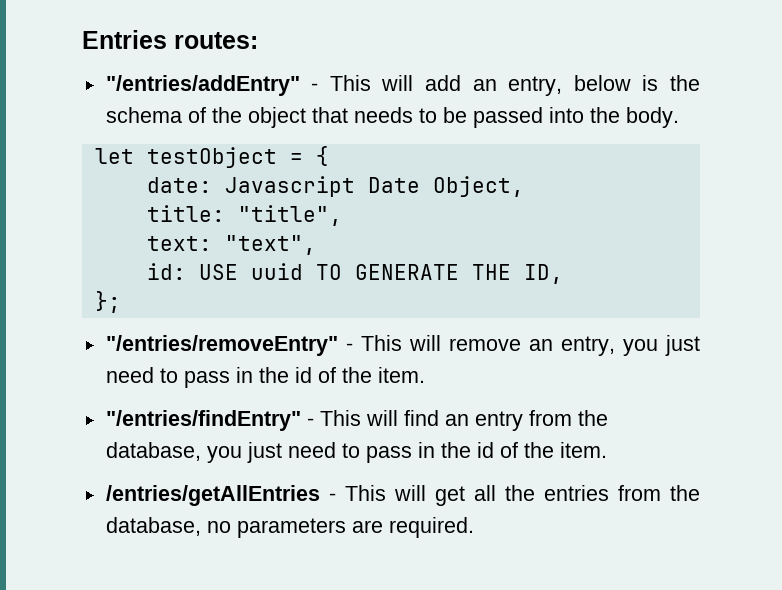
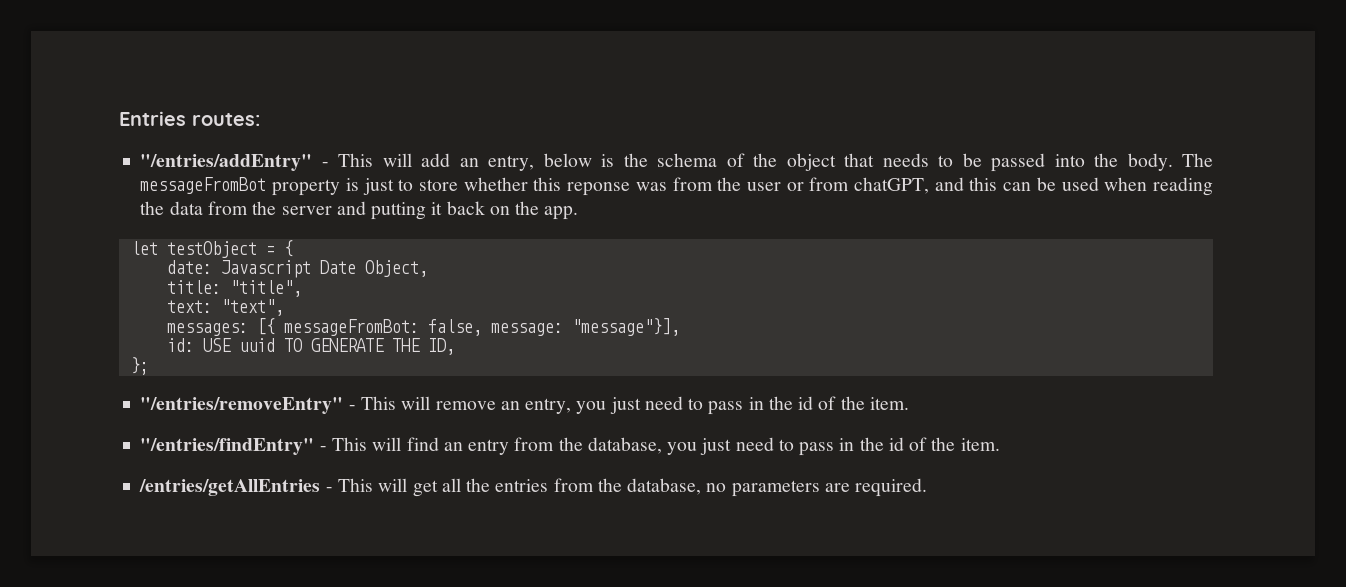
+ The messageFromBot property is just to store whether this reponse was from the user or from chatGPT, and this can be used when reading the data from the server and putting it back on the app.
+ messages: [{ messageFromBot: false, message: "message"}],

